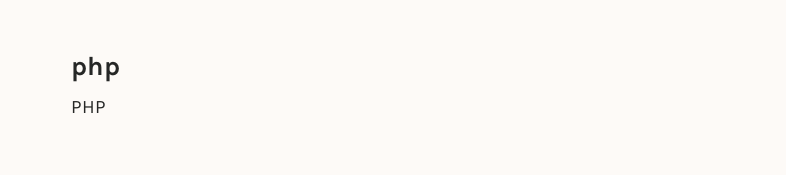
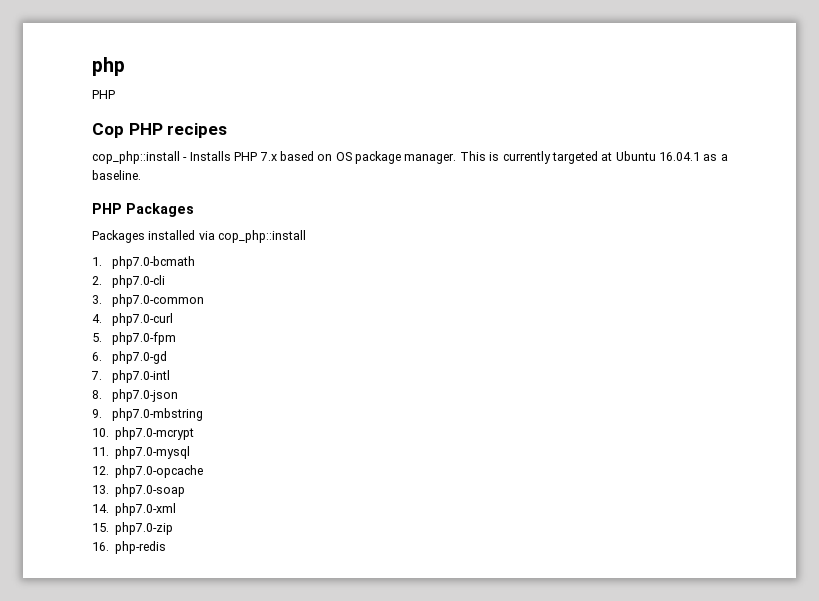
+ Cop PHP recipes
+ cop_php::install - Installs PHP 7.x based on OS package manager. This is currently targeted at Ubuntu 16.04.1 as a baseline.
+ PHP Packages
+ Packages installed via cop_php::install
+ 1. php7.0-bcmath
+ 2. php7.0-cli
+ 3. php7.0-common
+ 4. php7.0-curl
+ 5. php7.0-fpm
+ 6. php7.0-gd
+ 7. php7.0-intl
+ 8. php7.0-json
+ 9. php7.0-mbstring
+ 10. php7.0-mcrypt
+ 11. php7.0-mysql
+ 12. php7.0-opcache
+ 13. php7.0-soap
+ 14. php7.0-xml
+ 15. php7.0-zip
+ 16. php-redis

